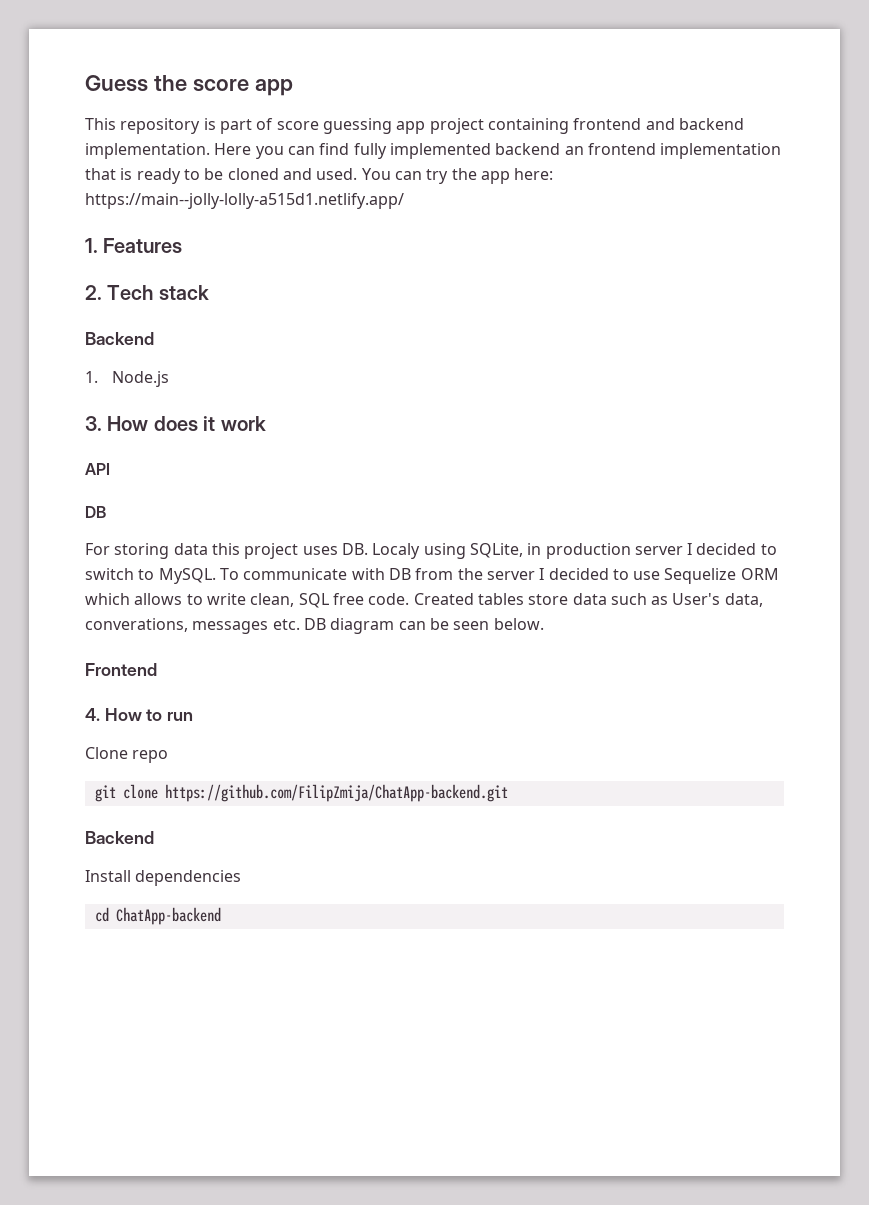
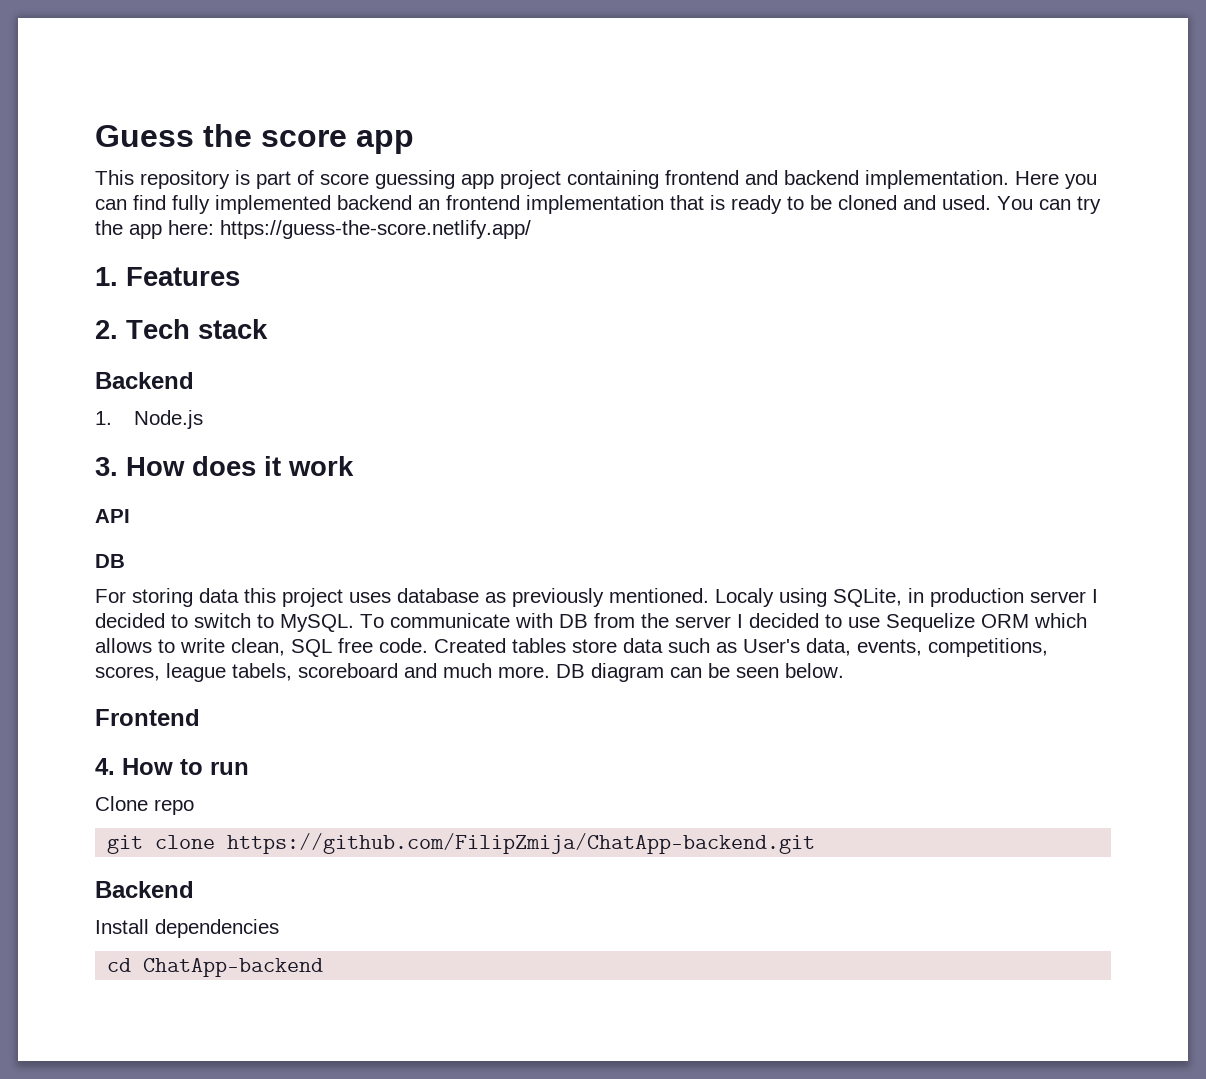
- You can try the app here: https://main--jolly-lolly-a515d1.netlify.app/
+ You can try the app here: https://guess-the-score.netlify.app/
- For storing data this project uses DB. Localy using SQLite, in production server I decided to switch to MySQL.
+ For storing data this project uses database as previously mentioned. Localy using SQLite, in production server I decided to switch to MySQL.
- Created tables store data such as User's data, converations, messages etc. DB diagram can be seen below.
+ Created tables store data such as User's data, events, competitions, scores, league tabels, scoreboard and much more. DB diagram can be seen below.

